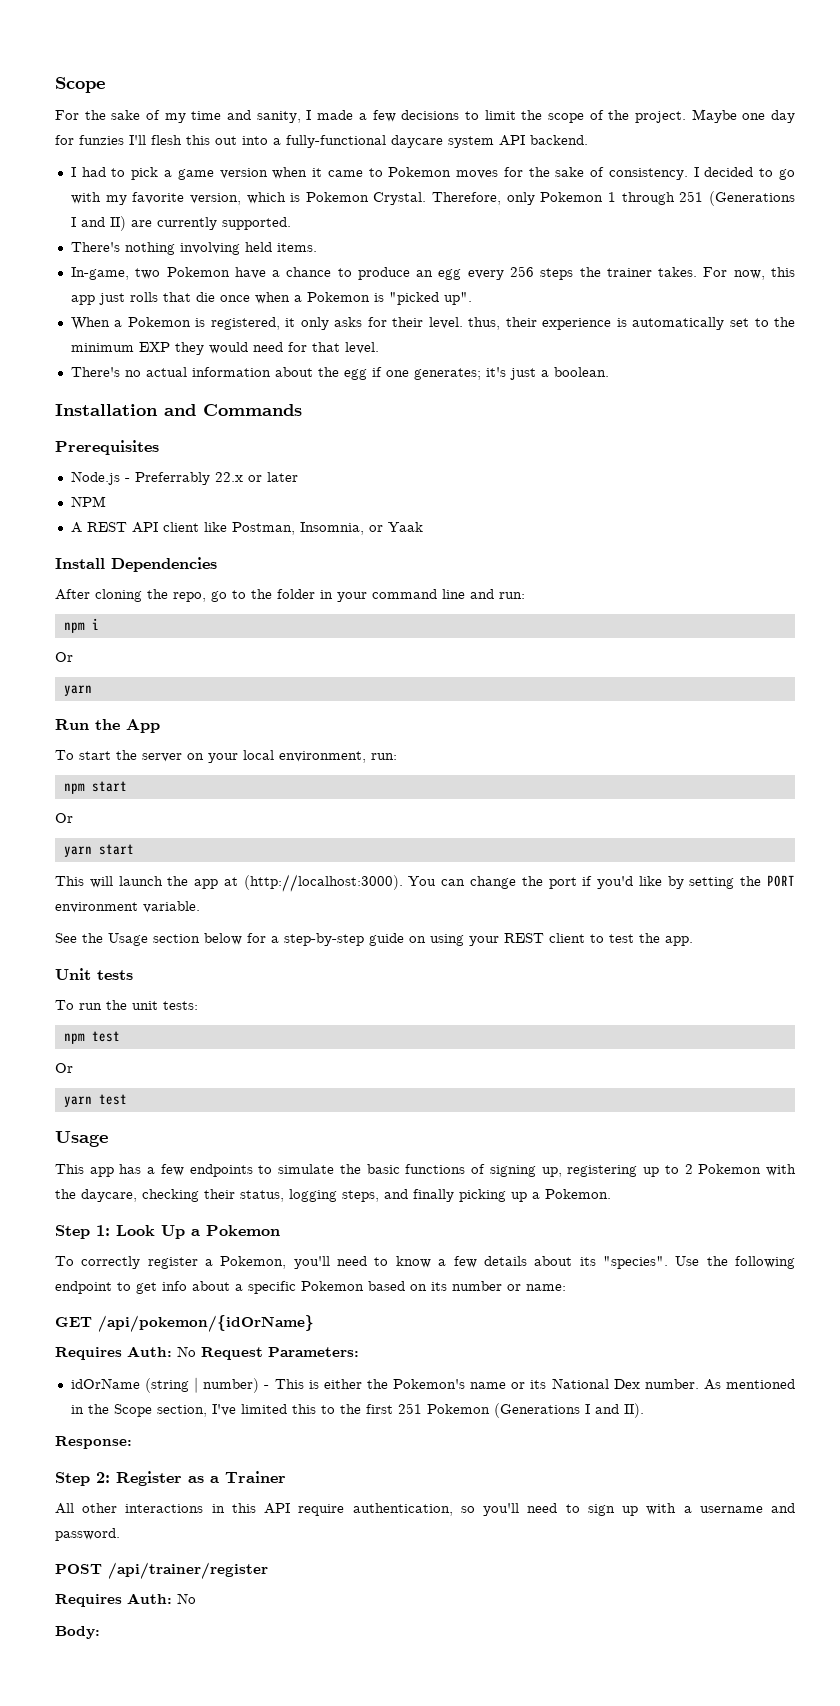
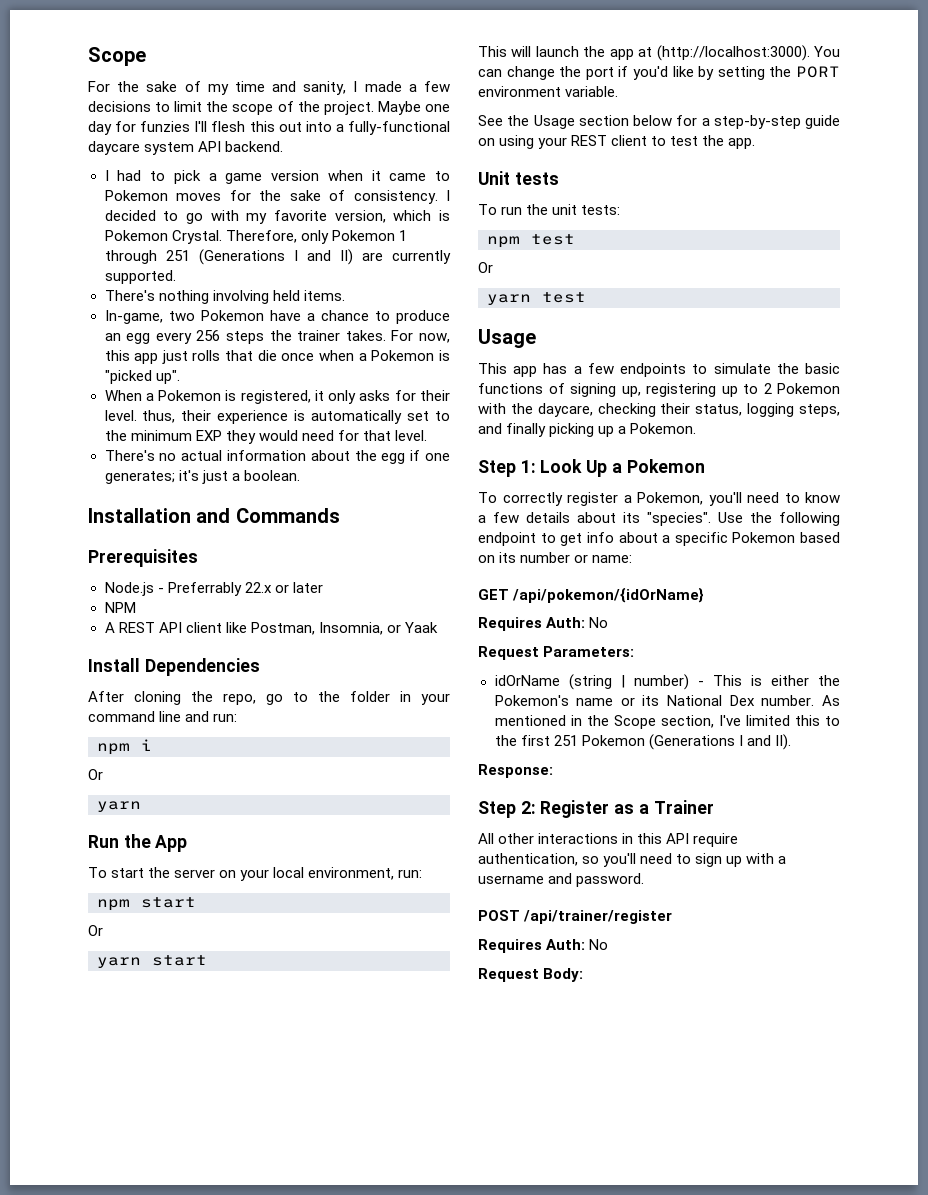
  GET /api/pokemon/{idOrName}
- Requires Auth: No Request Parameters:
+ Requires Auth: No
+ Request Parameters:
- Body:
+ Request Body:

